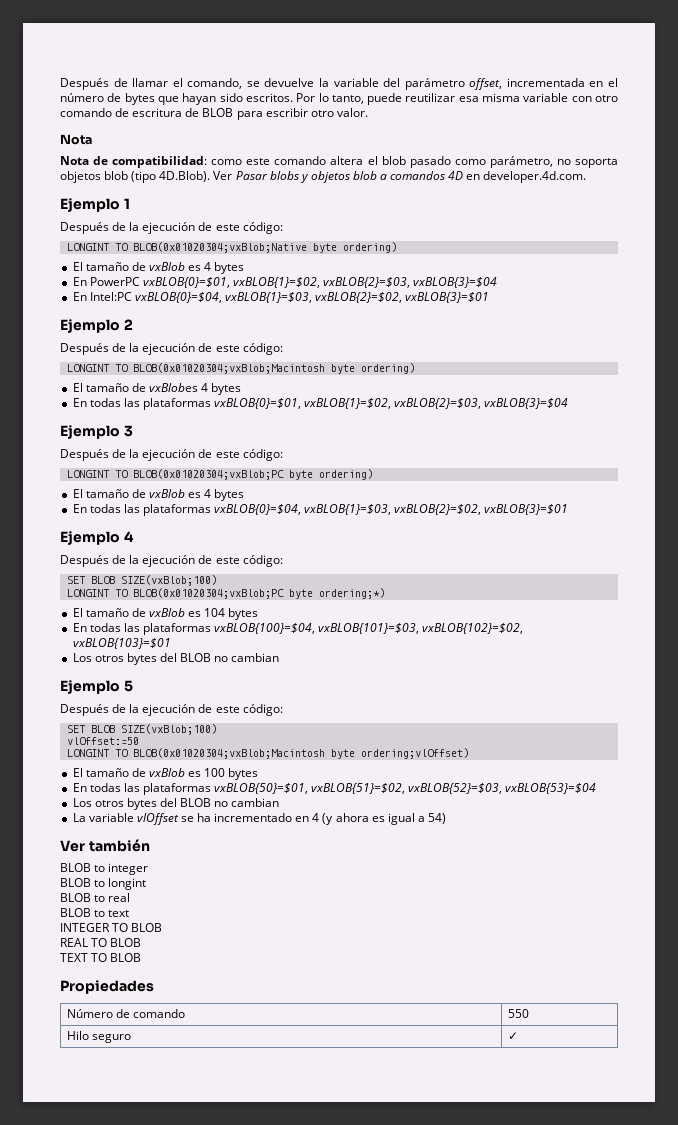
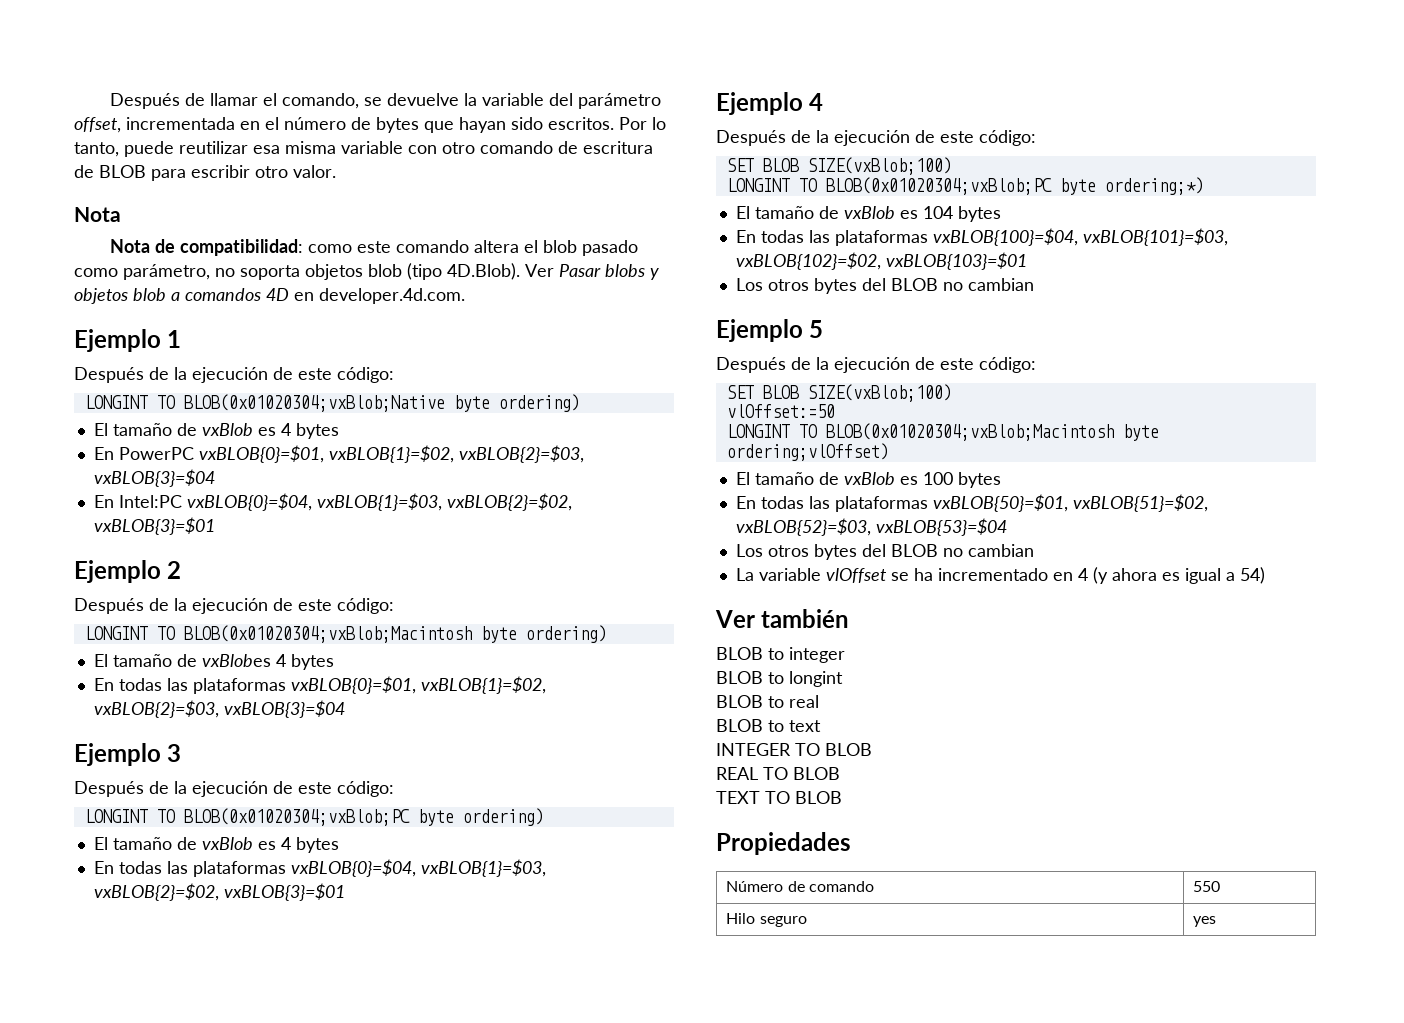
- Hilo seguro | ✓
+ Hilo seguro | yes

